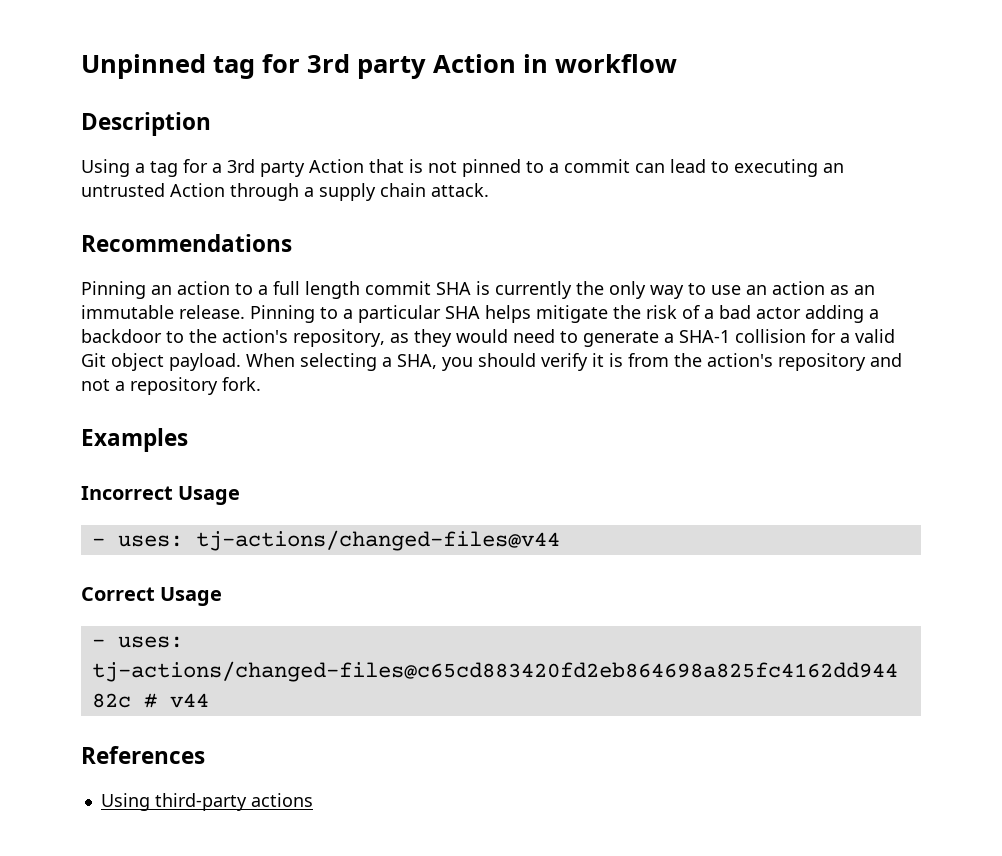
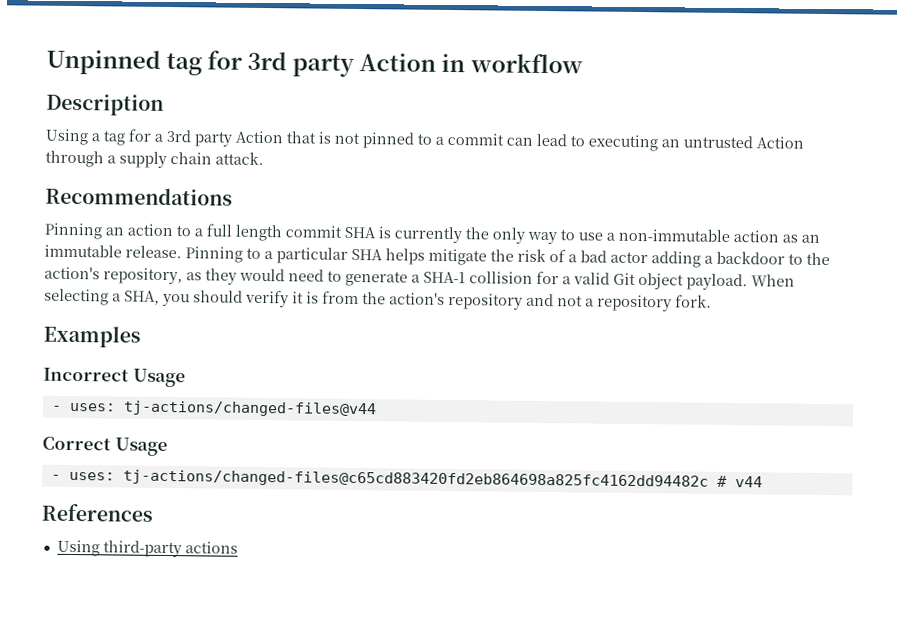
- Pinning an action to a full length commit SHA is currently the only way to use an action as an immutable release.
+ Pinning an action to a full length commit SHA is currently the only way to use a non-immutable action as an immutable release.

